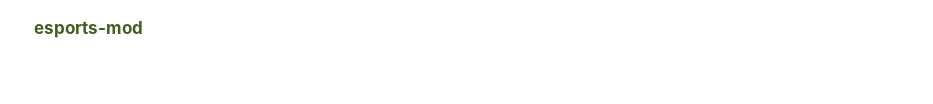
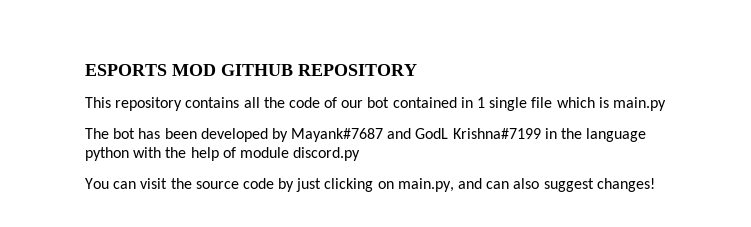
- esports-mod
+ ESPORTS MOD GITHUB REPOSITORY
+ This repository contains all the code of our bot contained in 1 single file which is main.py
+ The bot has been developed by Mayank#7687 and GodL Krishna#7199 in the language python with the help of module discord.py
+ You can visit the source code by just clicking on main.py, and can also suggest changes!

